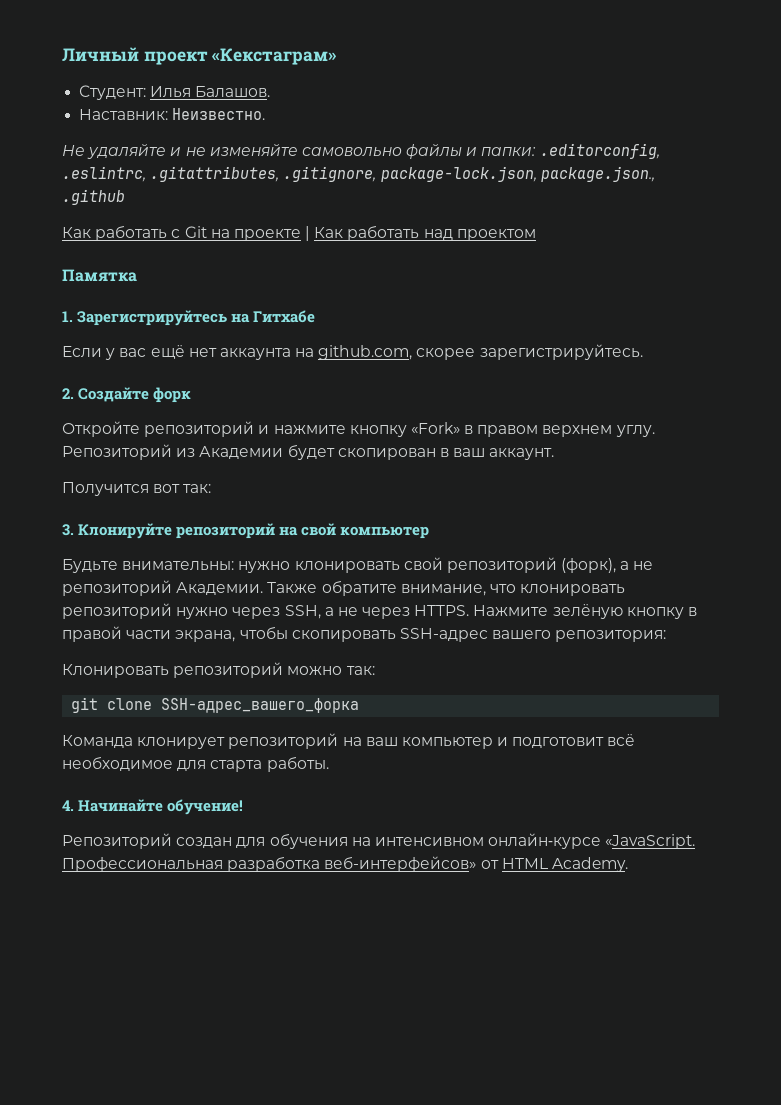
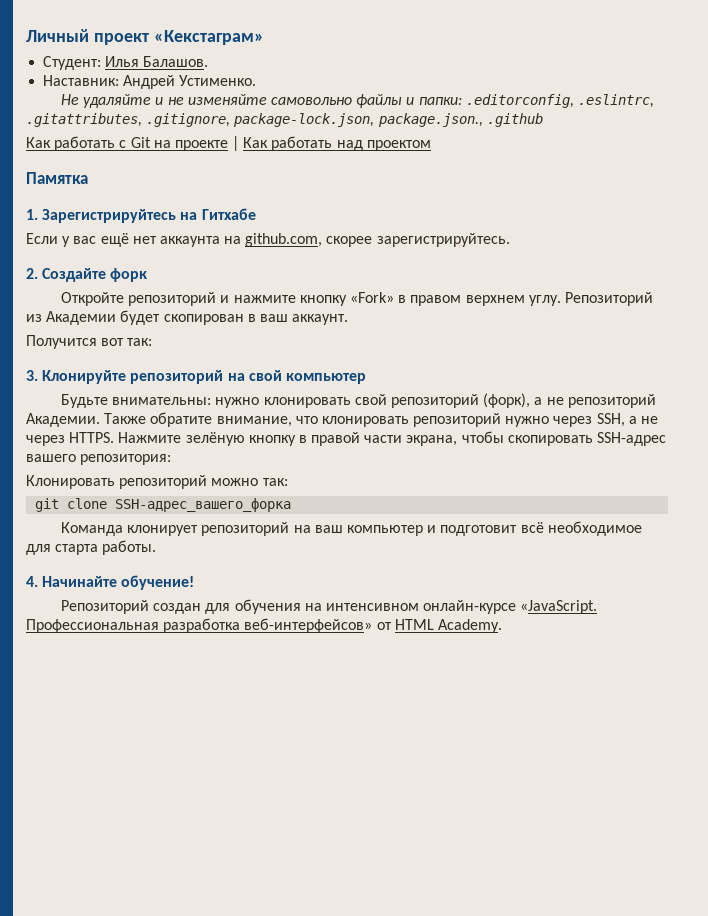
- Наставник: Неизвестно.
+ Наставник: Андрей Устименко.

